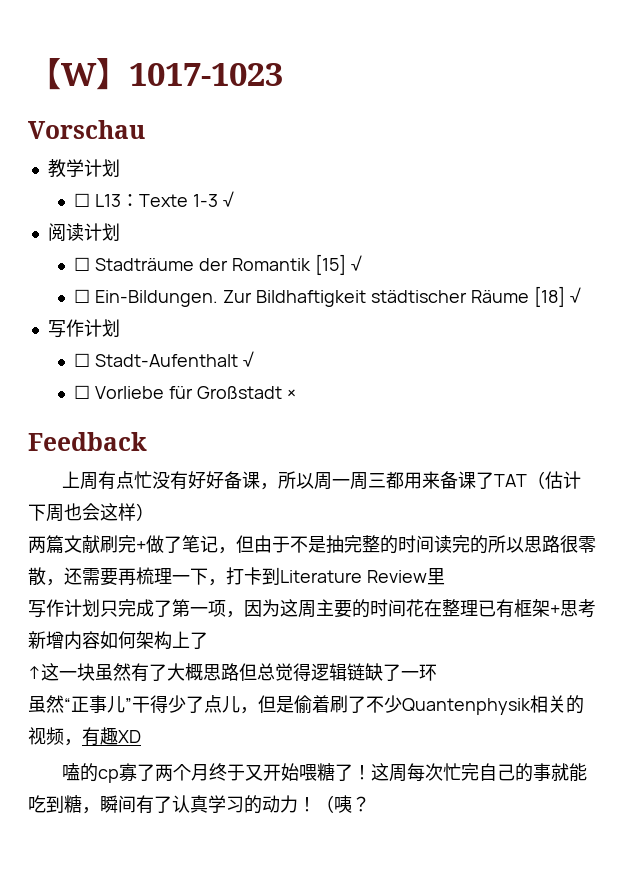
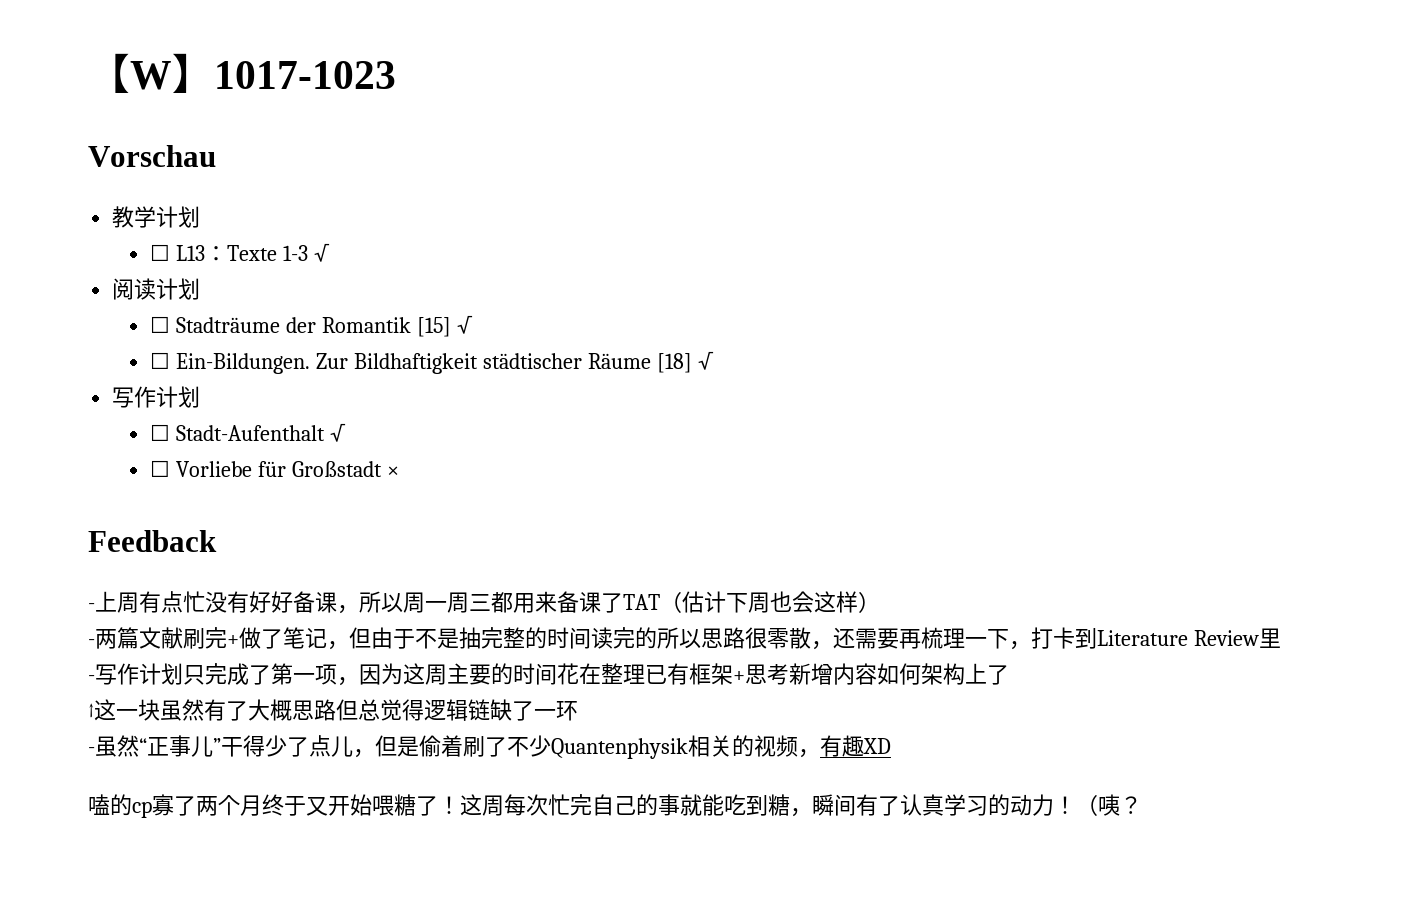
- 上周有点忙没有好好备课，所以周一周三都用来备课了TAT（估计下周也会这样）
+ -上周有点忙没有好好备课，所以周一周三都用来备课了TAT（估计下周也会这样）
- 两篇文献刷完+做了笔记，但由于不是抽完整的时间读完的所以思路很零散，还需要再梳理一下，打卡到Literature Review里
+ -两篇文献刷完+做了笔记，但由于不是抽完整的时间读完的所以思路很零散，还需要再梳理一下，打卡到Literature Review里
- 写作计划只完成了第一项，因为这周主要的时间花在整理已有框架+思考新增内容如何架构上了
+ -写作计划只完成了第一项，因为这周主要的时间花在整理已有框架+思考新增内容如何架构上了
- 虽然“正事儿”干得少了点儿，但是偷着刷了不少Quantenphysik相关的视频，有趣XD
+ -虽然“正事儿”干得少了点儿，但是偷着刷了不少Quantenphysik相关的视频，有趣XD

